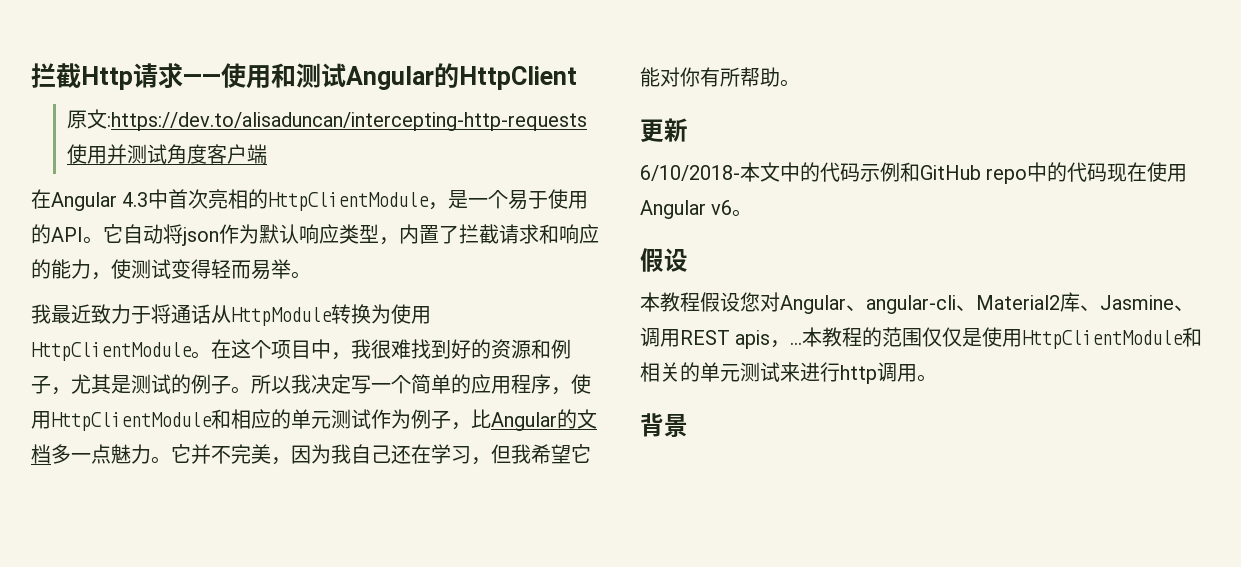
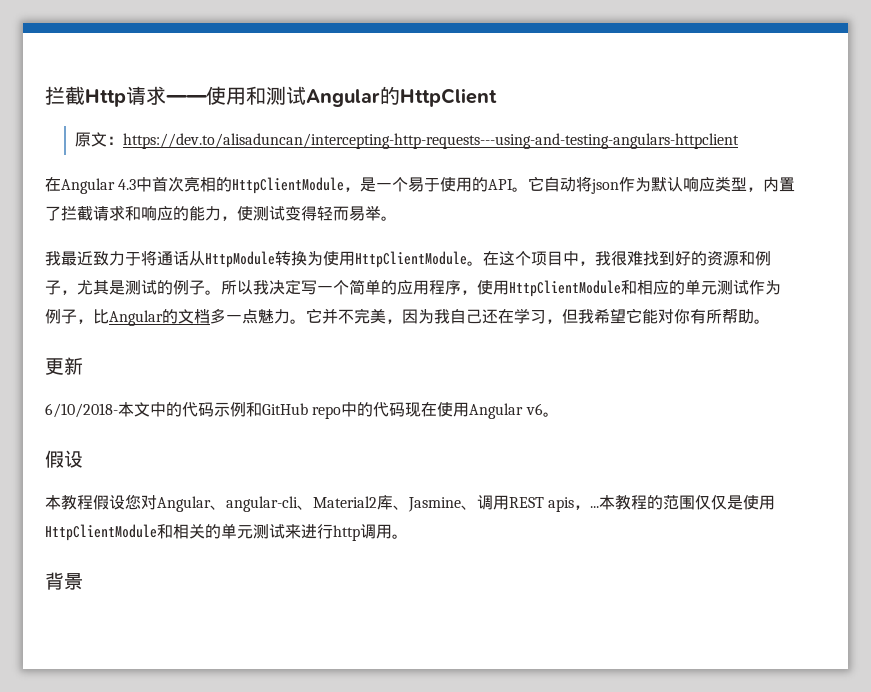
- 原文:https://dev.to/alisaduncan/intercepting-http-requests使用并测试角度客户端
+ 原文：https://dev.to/alisaduncan/intercepting-http-requests---using-and-testing-angulars-httpclient

